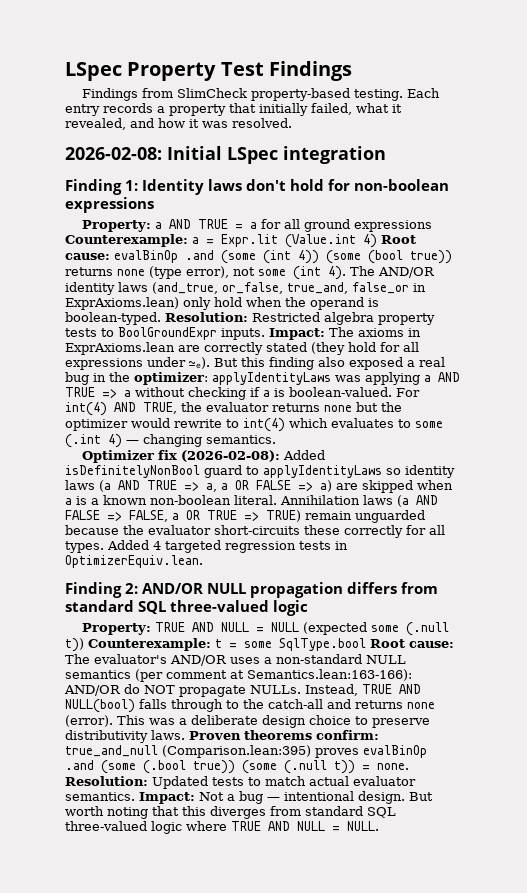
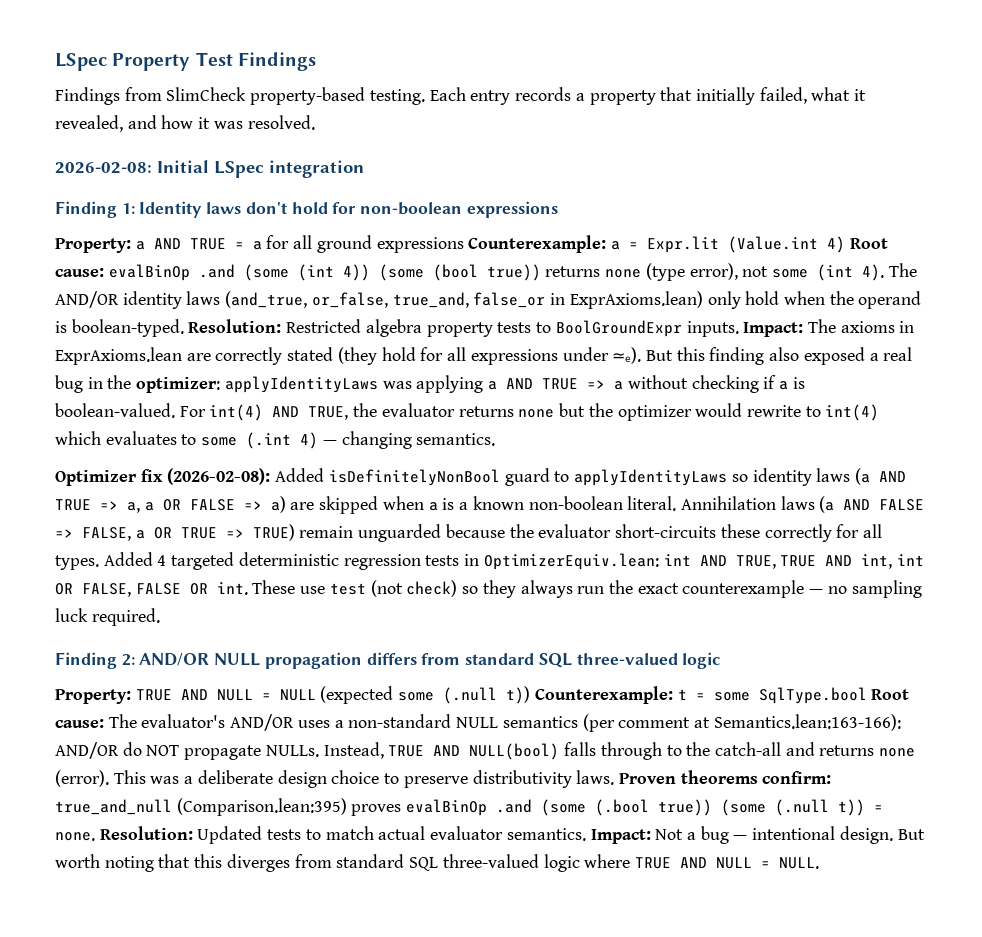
- Added 4 targeted regression tests in OptimizerEquiv.lean.
+ Added 4 targeted deterministic regression tests in OptimizerEquiv.lean: int AND TRUE, TRUE AND int, int OR FALSE, FALSE OR int. These use test (not check) so they always run the exact counterexample — no sampling luck required.

